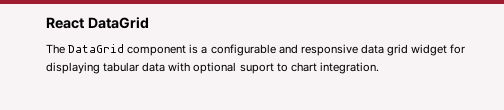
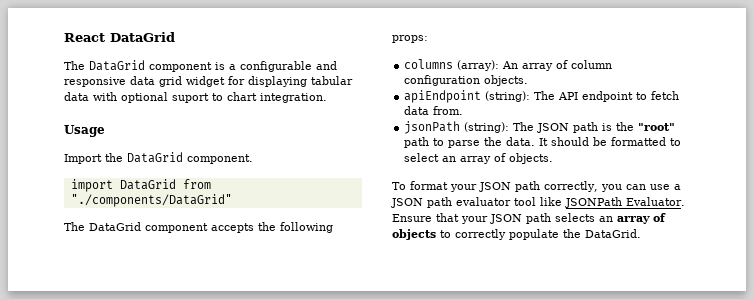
+ Usage
+ Import the DataGrid component.
+ import DataGrid from "./components/DataGrid"
+ The DataGrid component accepts the following props:
+ columns (array): An array of column configuration objects.
+ apiEndpoint (string): The API endpoint to fetch data from.
+ jsonPath (string): The JSON path is the "root" path to parse the data. It should be formatted to select an array of objects.
+ To format your JSON path correctly, you can use a JSON path evaluator tool like JSONPath Evaluator. Ensure that your JSON path selects an array of objects to correctly populate the DataGrid.

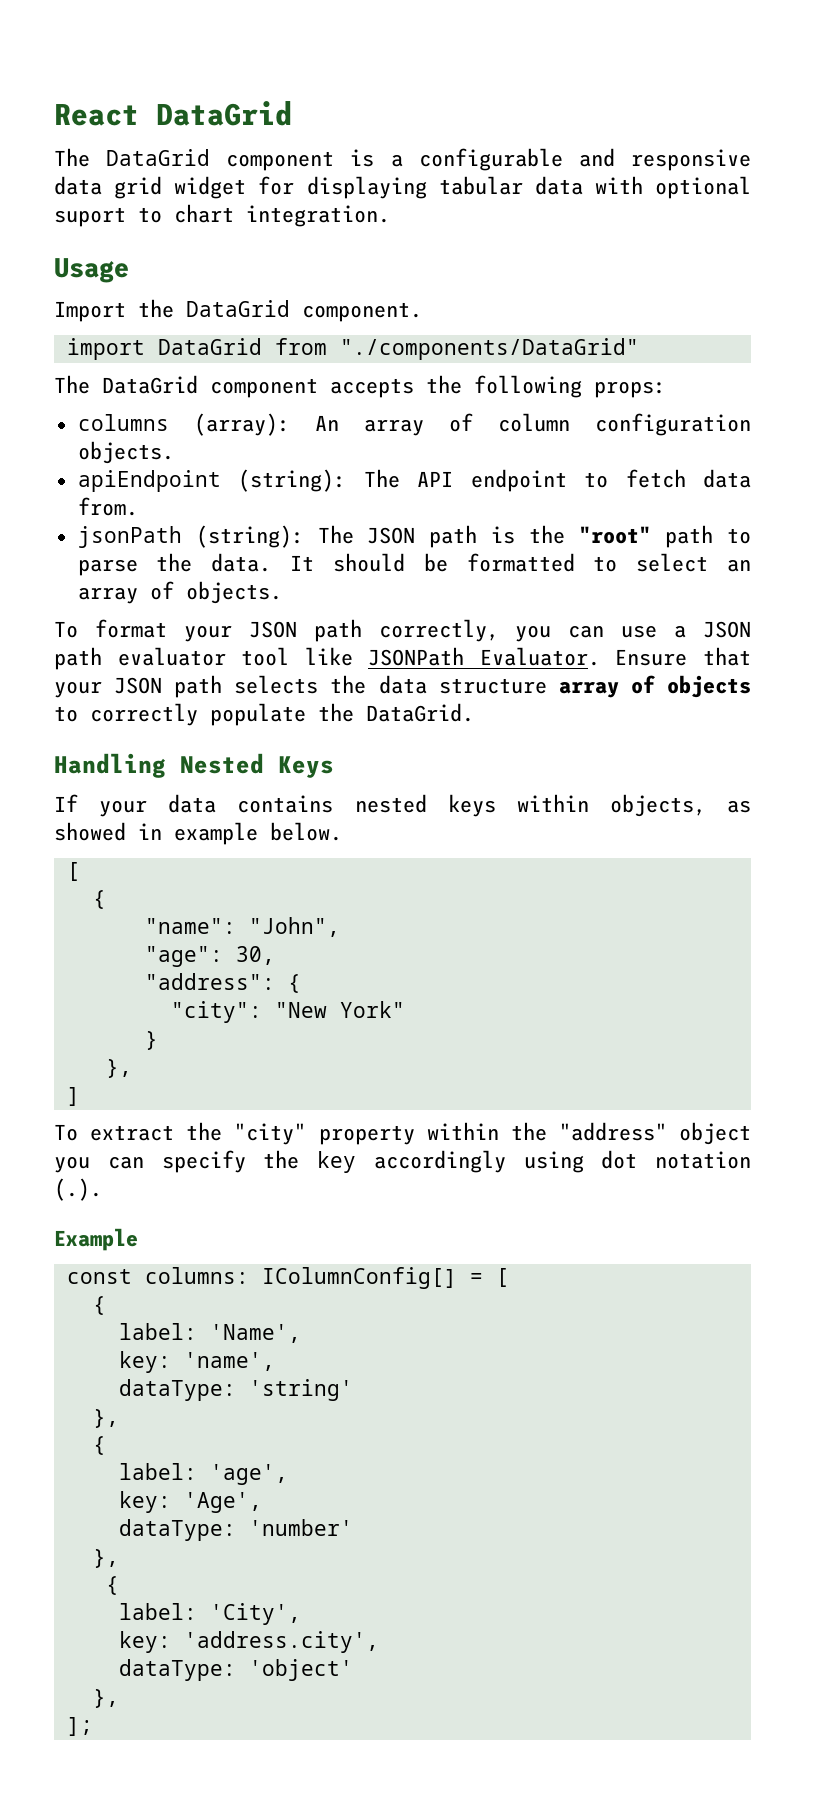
- Ensure that your JSON path selects an array of objects to correctly populate the DataGrid.
+ Ensure that your JSON path selects the data structure array of objects to correctly populate the DataGrid.
+ Handling Nested Keys
+ If your data contains nested keys within objects, as showed in example below.
+ [
+ {
+ "name": "John",
+ "age": 30,
+ "address": {
+ "city": "New York"
+ }
+ },
+ ]
+ To extract the "city" property within the "address" object you can specify the key accordingly using dot notation (.).
+ Example
+ const columns: IColumnConfig[] = [
+ {
+ label: 'Name',
+ key: 'name',
+ dataType: 'string'
+ },
+ {
+ label: 'age',
+ key: 'Age',
+ dataType: 'number'
+ },
+ {
+ label: 'City',
+ key: 'address.city',
+ dataType: 'object'
+ },
+ ];

